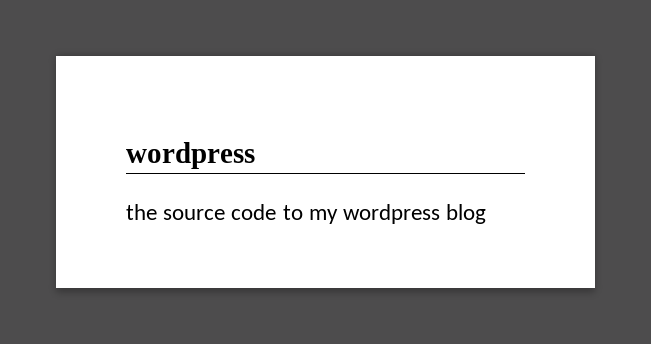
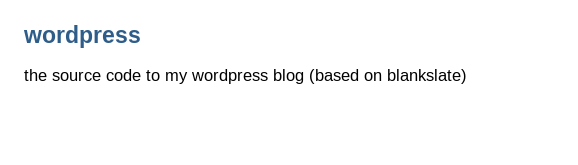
- the source code to my wordpress blog
+ the source code to my wordpress blog (based on blankslate)

